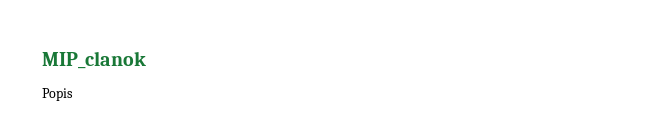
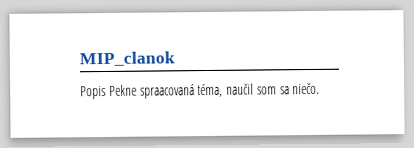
- Popis
+ Popis Pekne spraacovaná téma, naučil som sa niečo.

